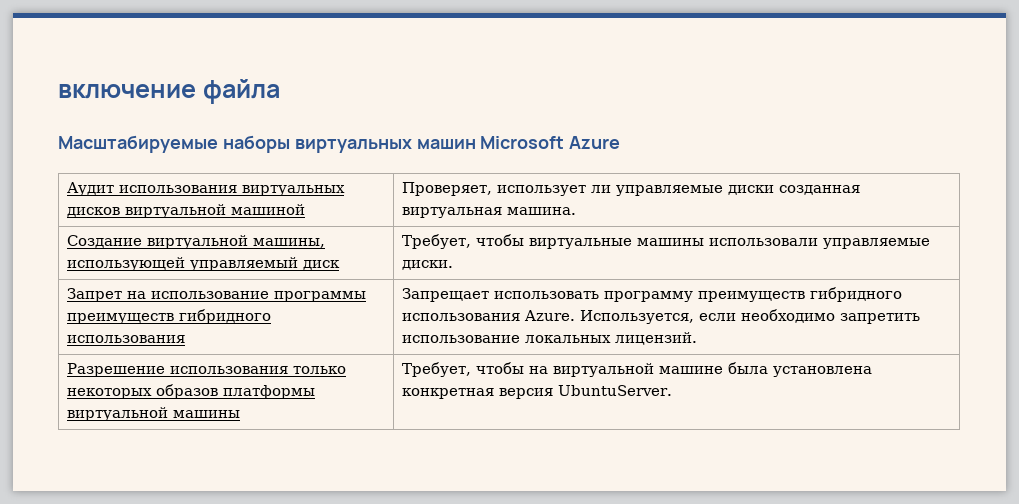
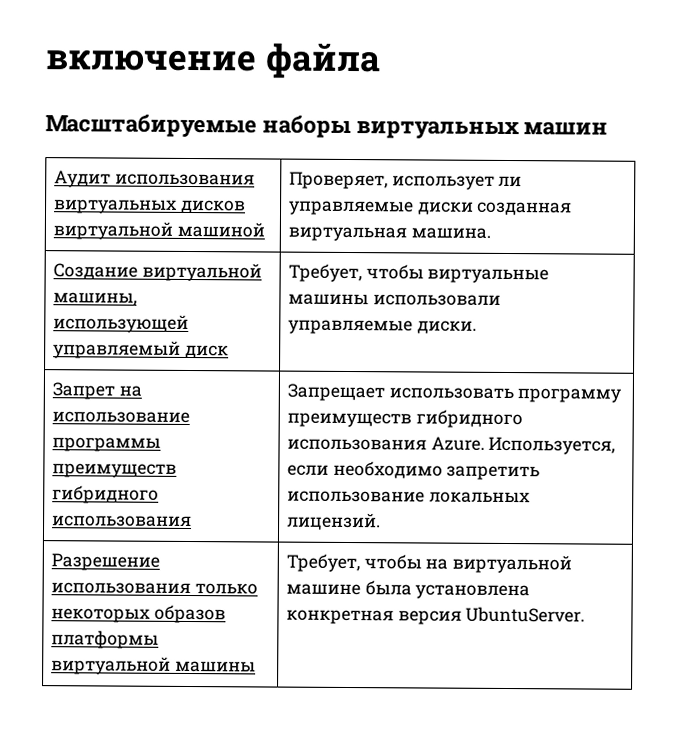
- Масштабируемые наборы виртуальных машин Microsoft Azure
+ Масштабируемые наборы виртуальных машин

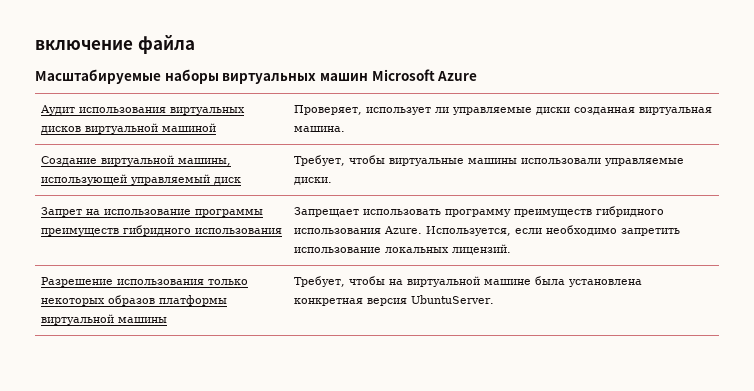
- Масштабируемые наборы виртуальных машин
+ Масштабируемые наборы виртуальных машин Microsoft Azure

